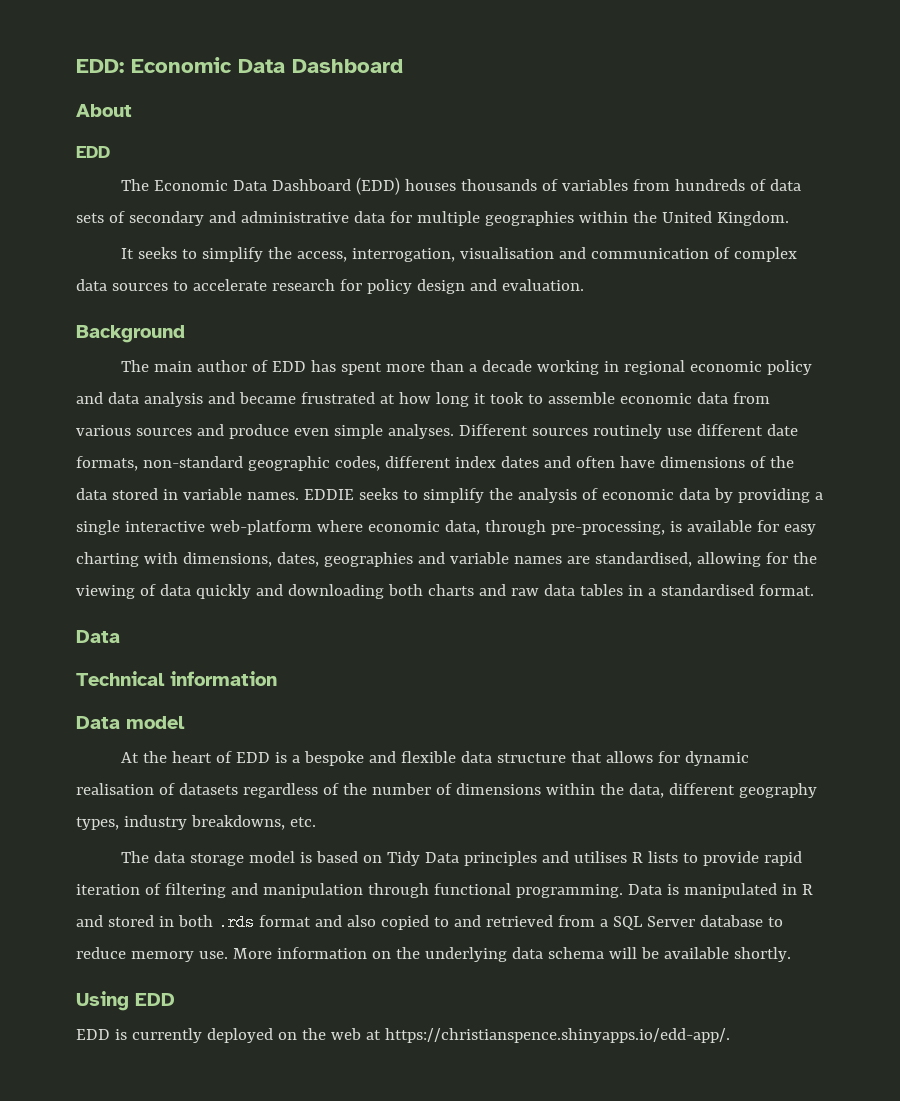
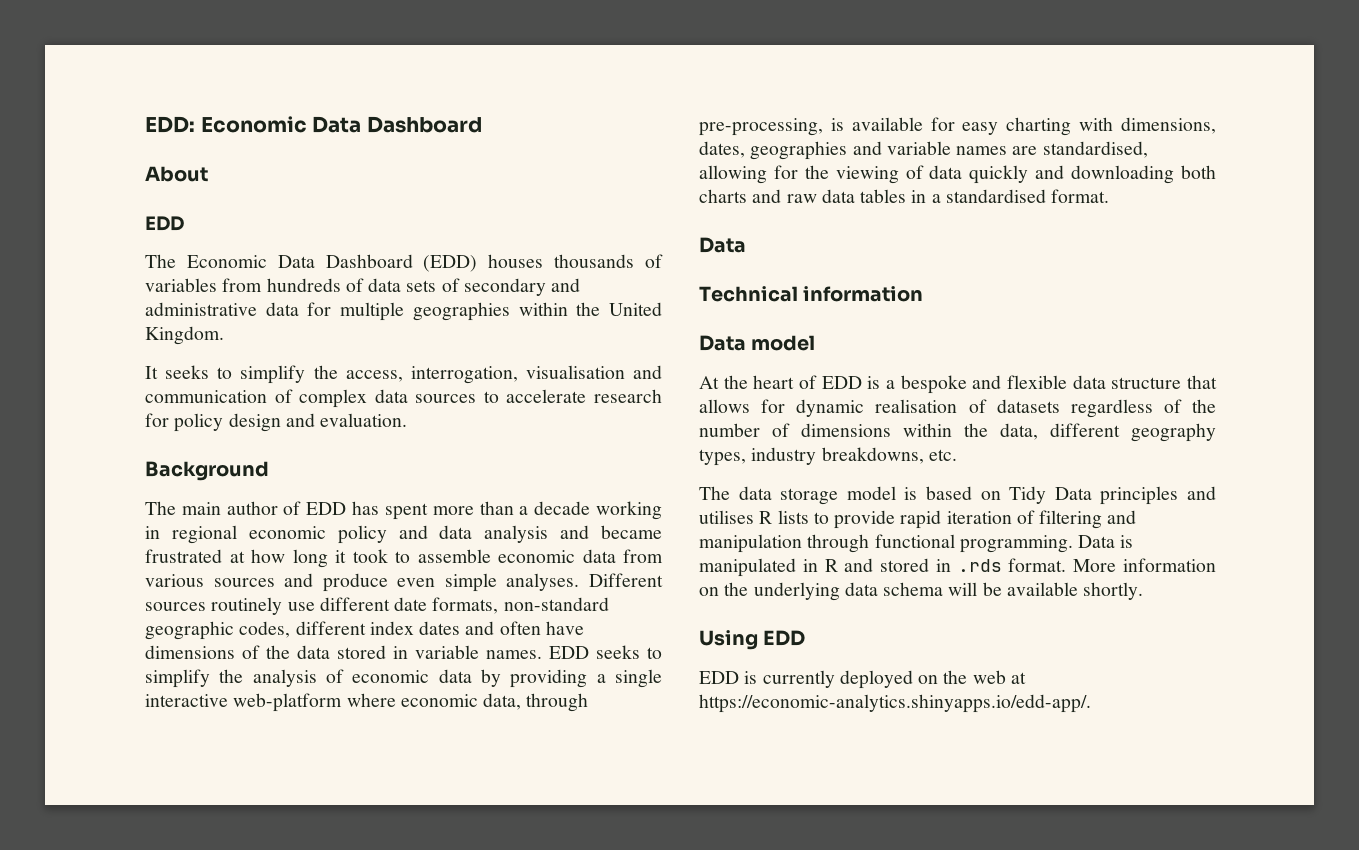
- EDDIE seeks to simplify the analysis of economic data by providing a single interactive web-platform where economic data, through pre-processing, is available for easy charting with dimensions, dates, geographies and variable names are standardised, allowing for the viewing of data quickly and downloading both charts and raw data tables in a standardised format.
+ EDD seeks to simplify the analysis of economic data by providing a single interactive web-platform where economic data, through pre-processing, is available for easy charting with dimensions, dates, geographies and variable names are standardised, allowing for the viewing of data quickly and downloading both charts and raw data tables in a standardised format.
- Data is manipulated in R and stored in both .rds format and also copied to and retrieved from a SQL Server database to reduce memory use.
+ Data is manipulated in R and stored in .rds format.
- EDD is currently deployed on the web at https://christianspence.shinyapps.io/edd-app/.
+ EDD is currently deployed on the web at https://economic-analytics.shinyapps.io/edd-app/.

